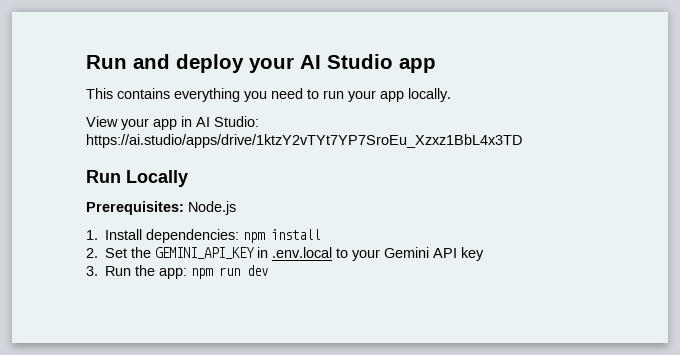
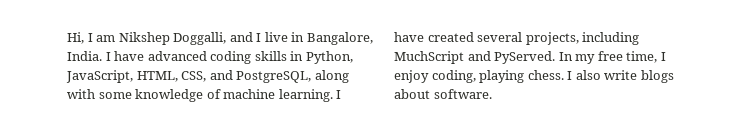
- Run and deploy your AI Studio app
- This contains everything you need to run your app locally.
- View your app in AI Studio: https://ai.studio/apps/drive/1ktzY2vTYt7YP7SroEu_Xzxz1BbL4x3TD
- Run Locally
- Prerequisites: Node.js
- 1. Install dependencies: npm install
- 2. Set the GEMINI_API_KEY in .env.local to your Gemini API key
- 3. Run the app: npm run dev
+ Hi, I am Nikshep Doggalli, and I live in Bangalore, India. I have advanced coding skills in Python, JavaScript, HTML, CSS, and PostgreSQL, along with some knowledge of machine learning. I have created several projects, including MuchScript and PyServed. In my free time, I enjoy coding, playing chess. I also write blogs about software.

